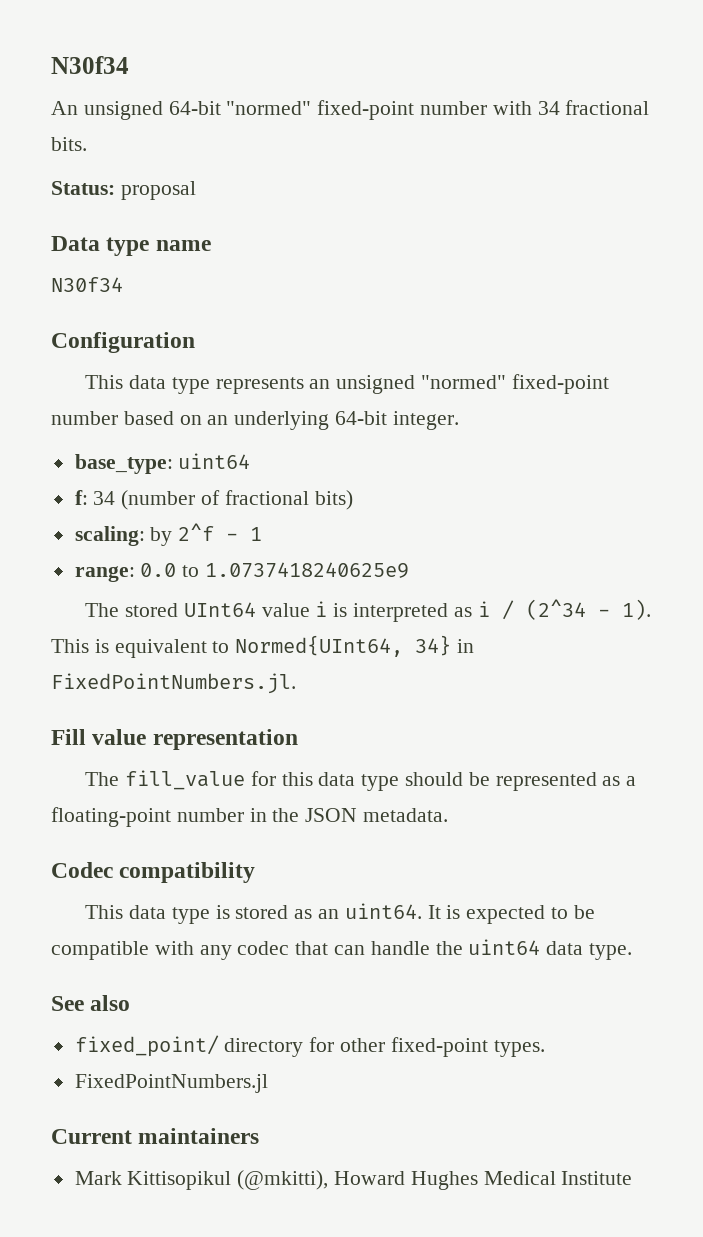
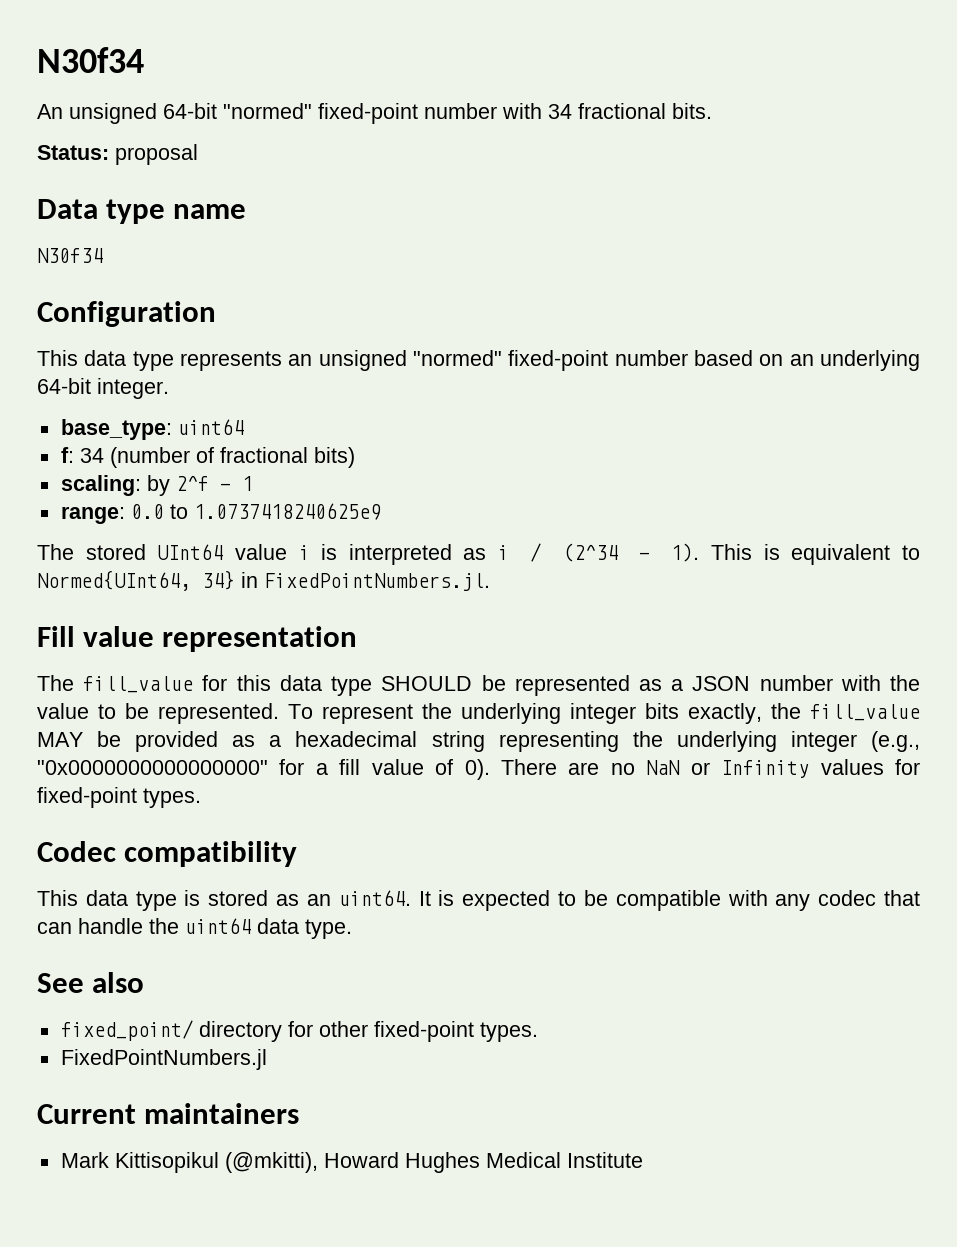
- The fill_value for this data type should be represented as a floating-point number in the JSON metadata.
+ The fill_value for this data type SHOULD be represented as a JSON number with the value to be represented. To represent the underlying integer bits exactly, the fill_value MAY be provided as a hexadecimal string representing the underlying integer (e.g., "0x0000000000000000" for a fill value of 0). There are no NaN or Infinity values for fixed-point types.

